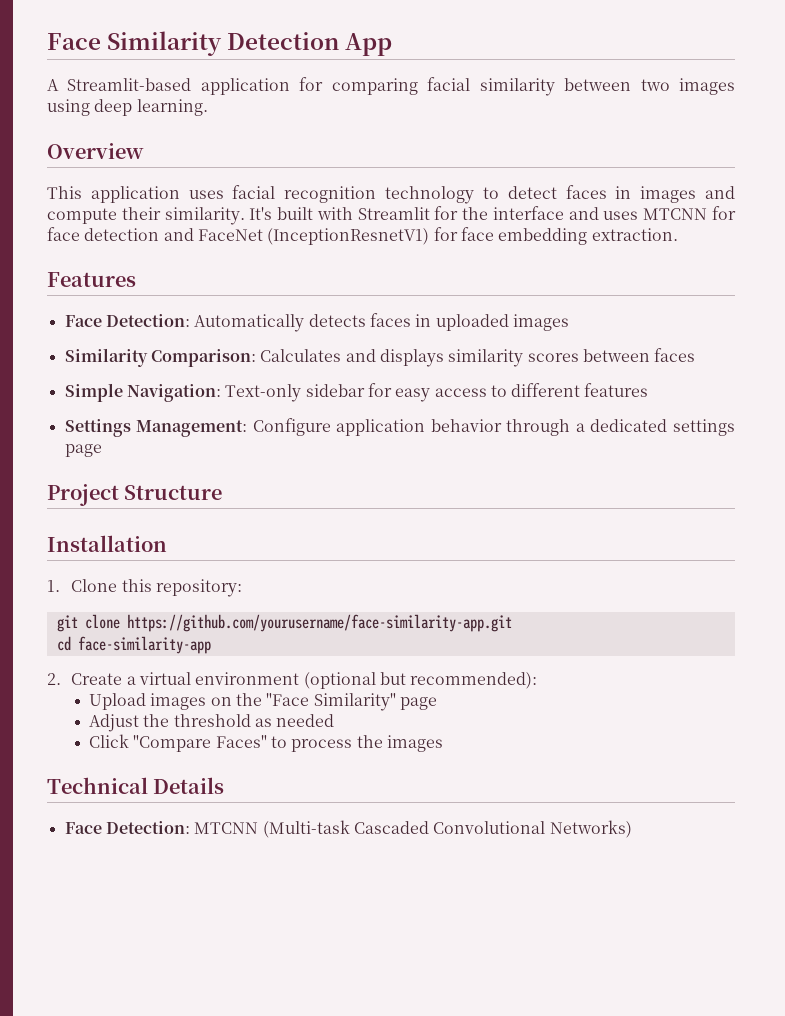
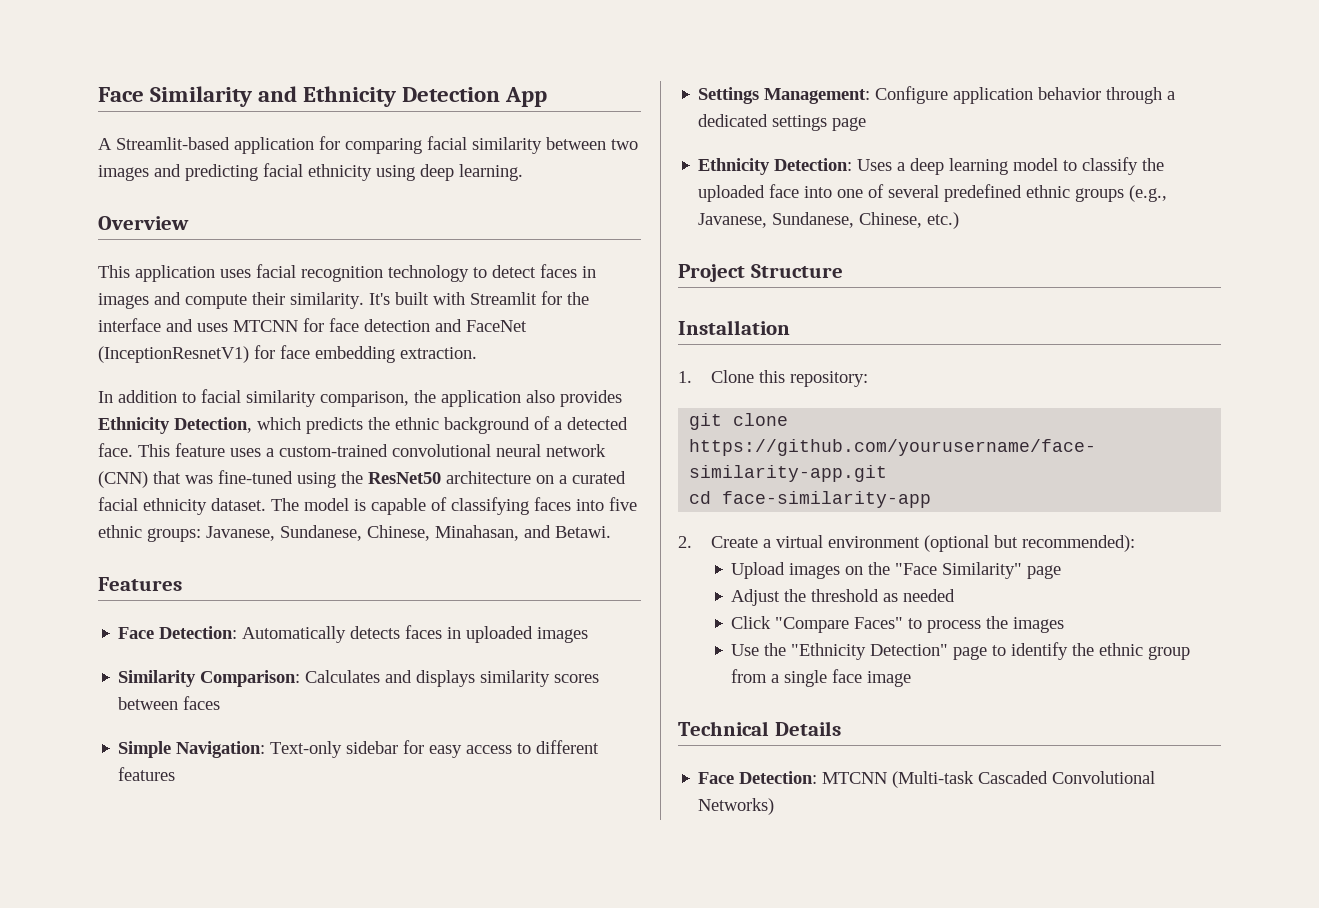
- Face Similarity Detection App
+ Face Similarity and Ethnicity Detection App
- A Streamlit-based application for comparing facial similarity between two images using deep learning.
+ A Streamlit-based application for comparing facial similarity between two images and predicting facial ethnicity using deep learning.
+ In addition to facial similarity comparison, the application also provides Ethnicity Detection, which predicts the ethnic background of a detected face. This feature uses a custom-trained convolutional neural network (CNN) that was fine-tuned using the ResNet50 architecture on a curated facial ethnicity dataset. The model is capable of classifying faces into five ethnic groups: Javanese, Sundanese, Chinese, Minahasan, and Betawi.
+ Ethnicity Detection: Uses a deep learning model to classify the uploaded face into one of several predefined ethnic groups (e.g., Javanese, Sundanese, Chinese, etc.)
+ Use the "Ethnicity Detection" page to identify the ethnic group from a single face image

